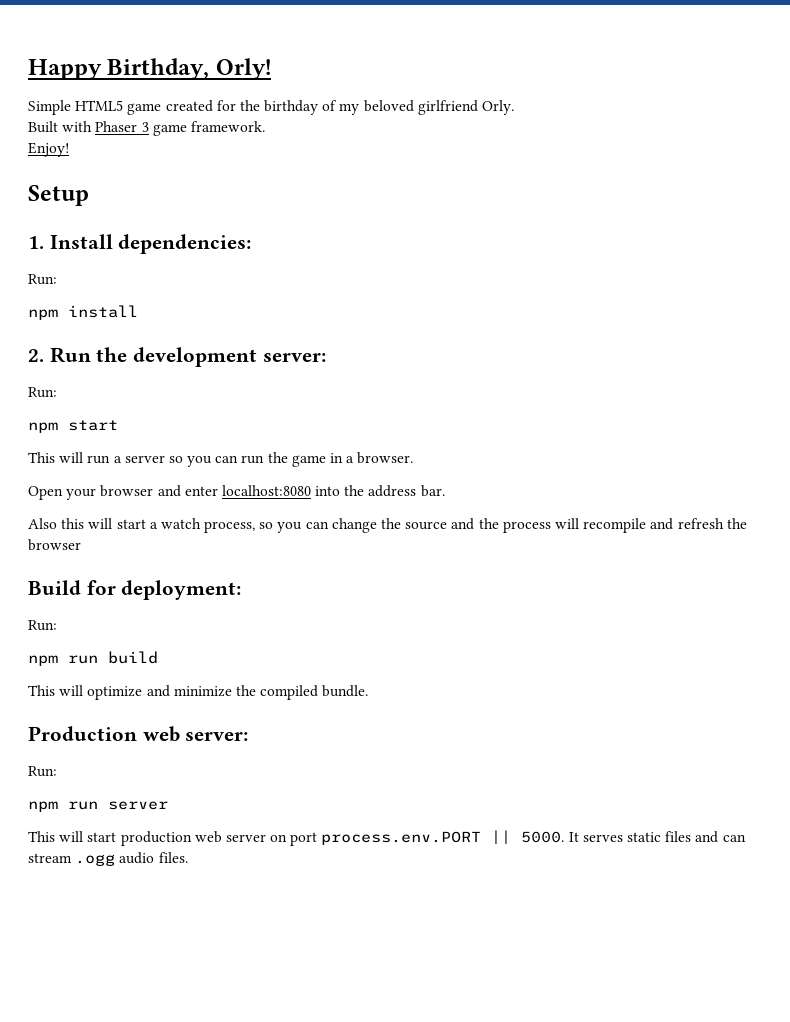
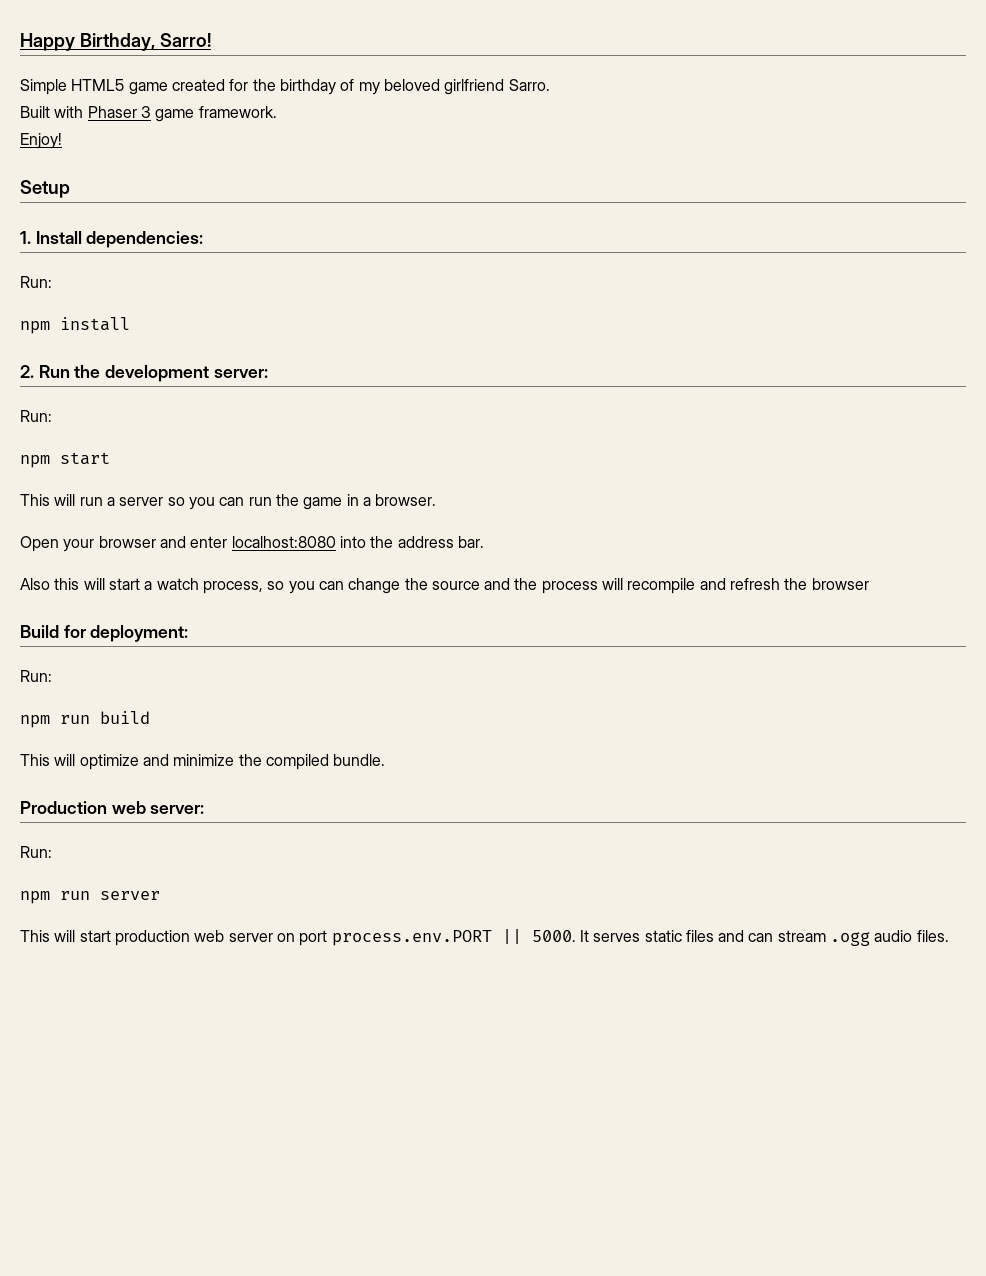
- Happy Birthday, Orly!
+ Happy Birthday, Sarro!
- Simple HTML5 game created for the birthday of my beloved girlfriend Orly.
+ Simple HTML5 game created for the birthday of my beloved girlfriend Sarro.

